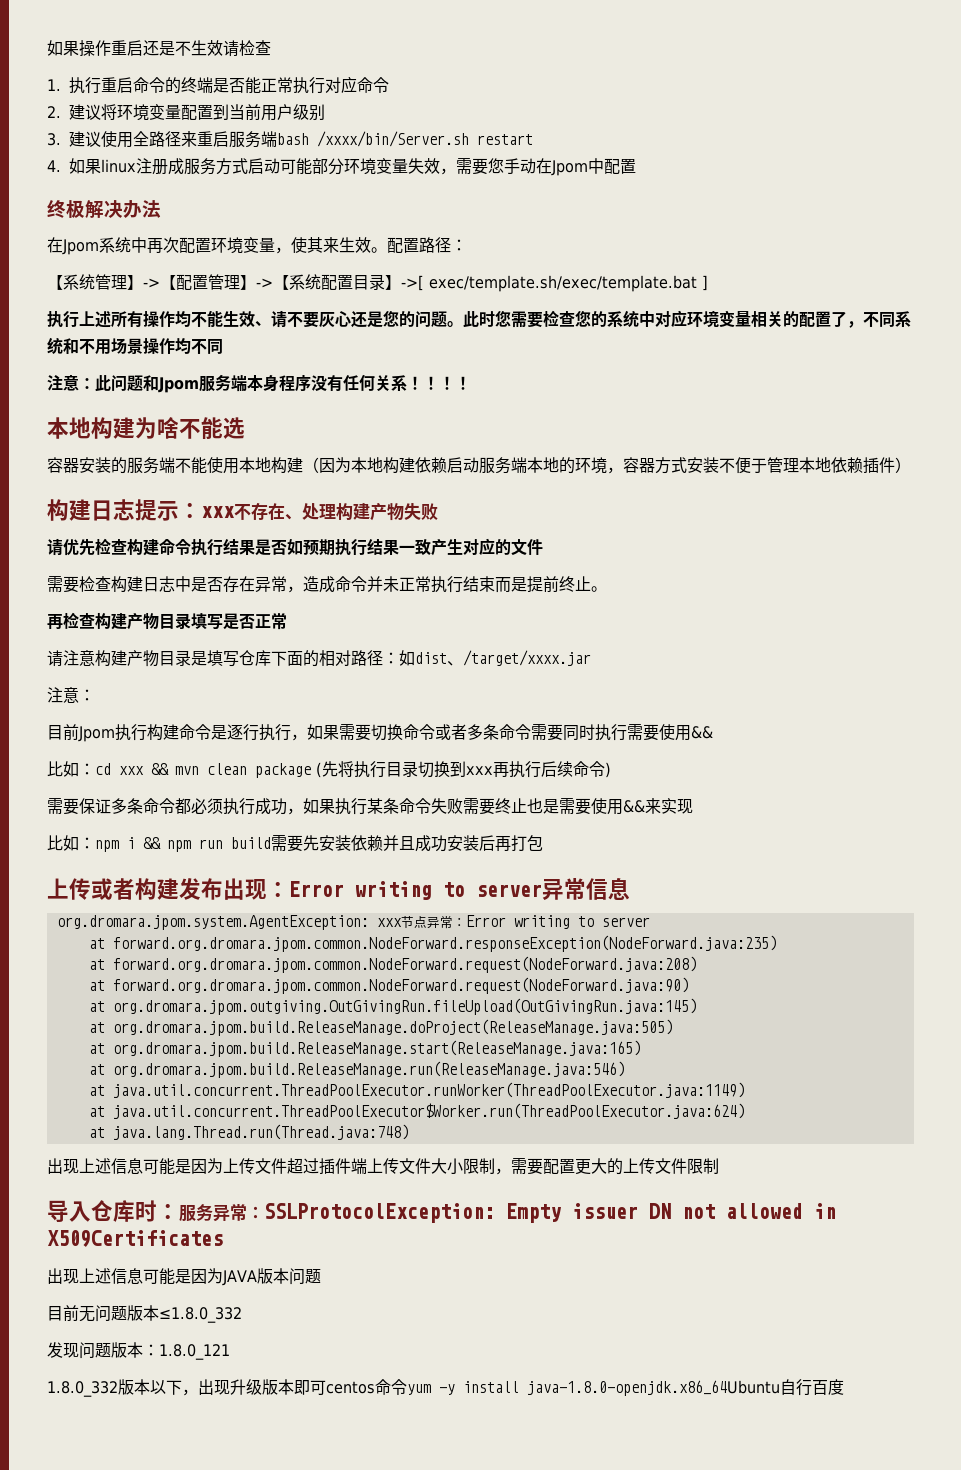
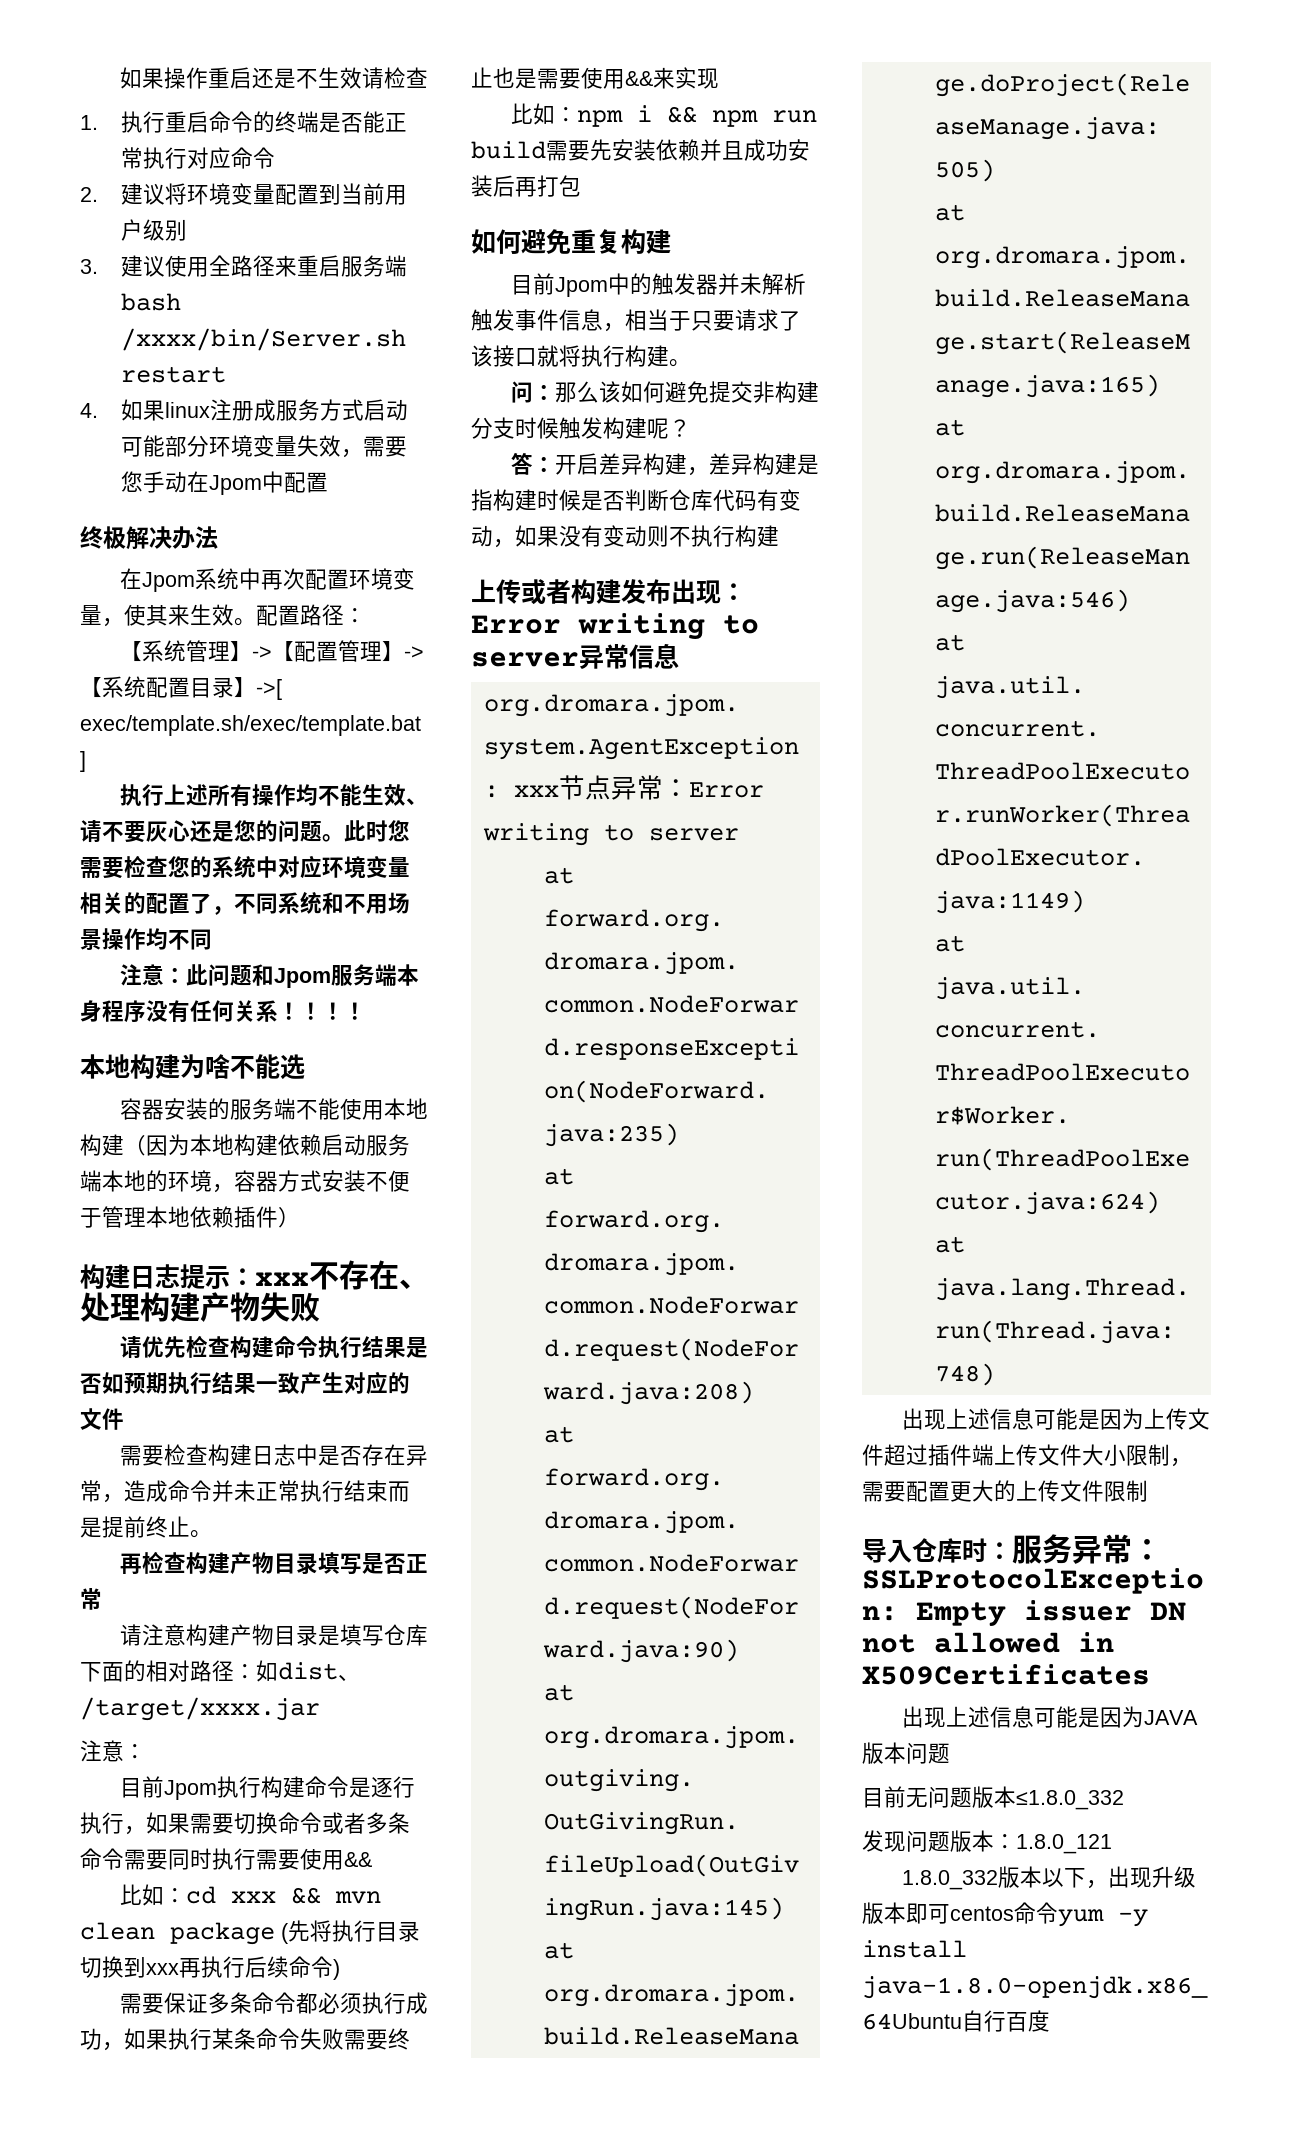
+ 如何避免重复构建
+ 目前Jpom中的触发器并未解析触发事件信息，相当于只要请求了该接口就将执行构建。
+ 问：那么该如何避免提交非构建分支时候触发构建呢？
+ 答：开启差异构建，差异构建是指构建时候是否判断仓库代码有变动，如果没有变动则不执行构建

